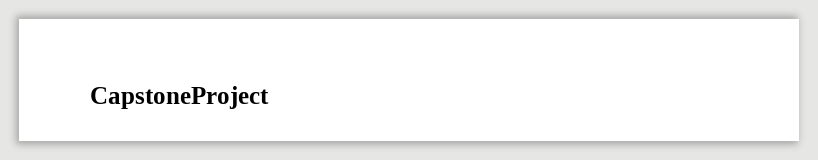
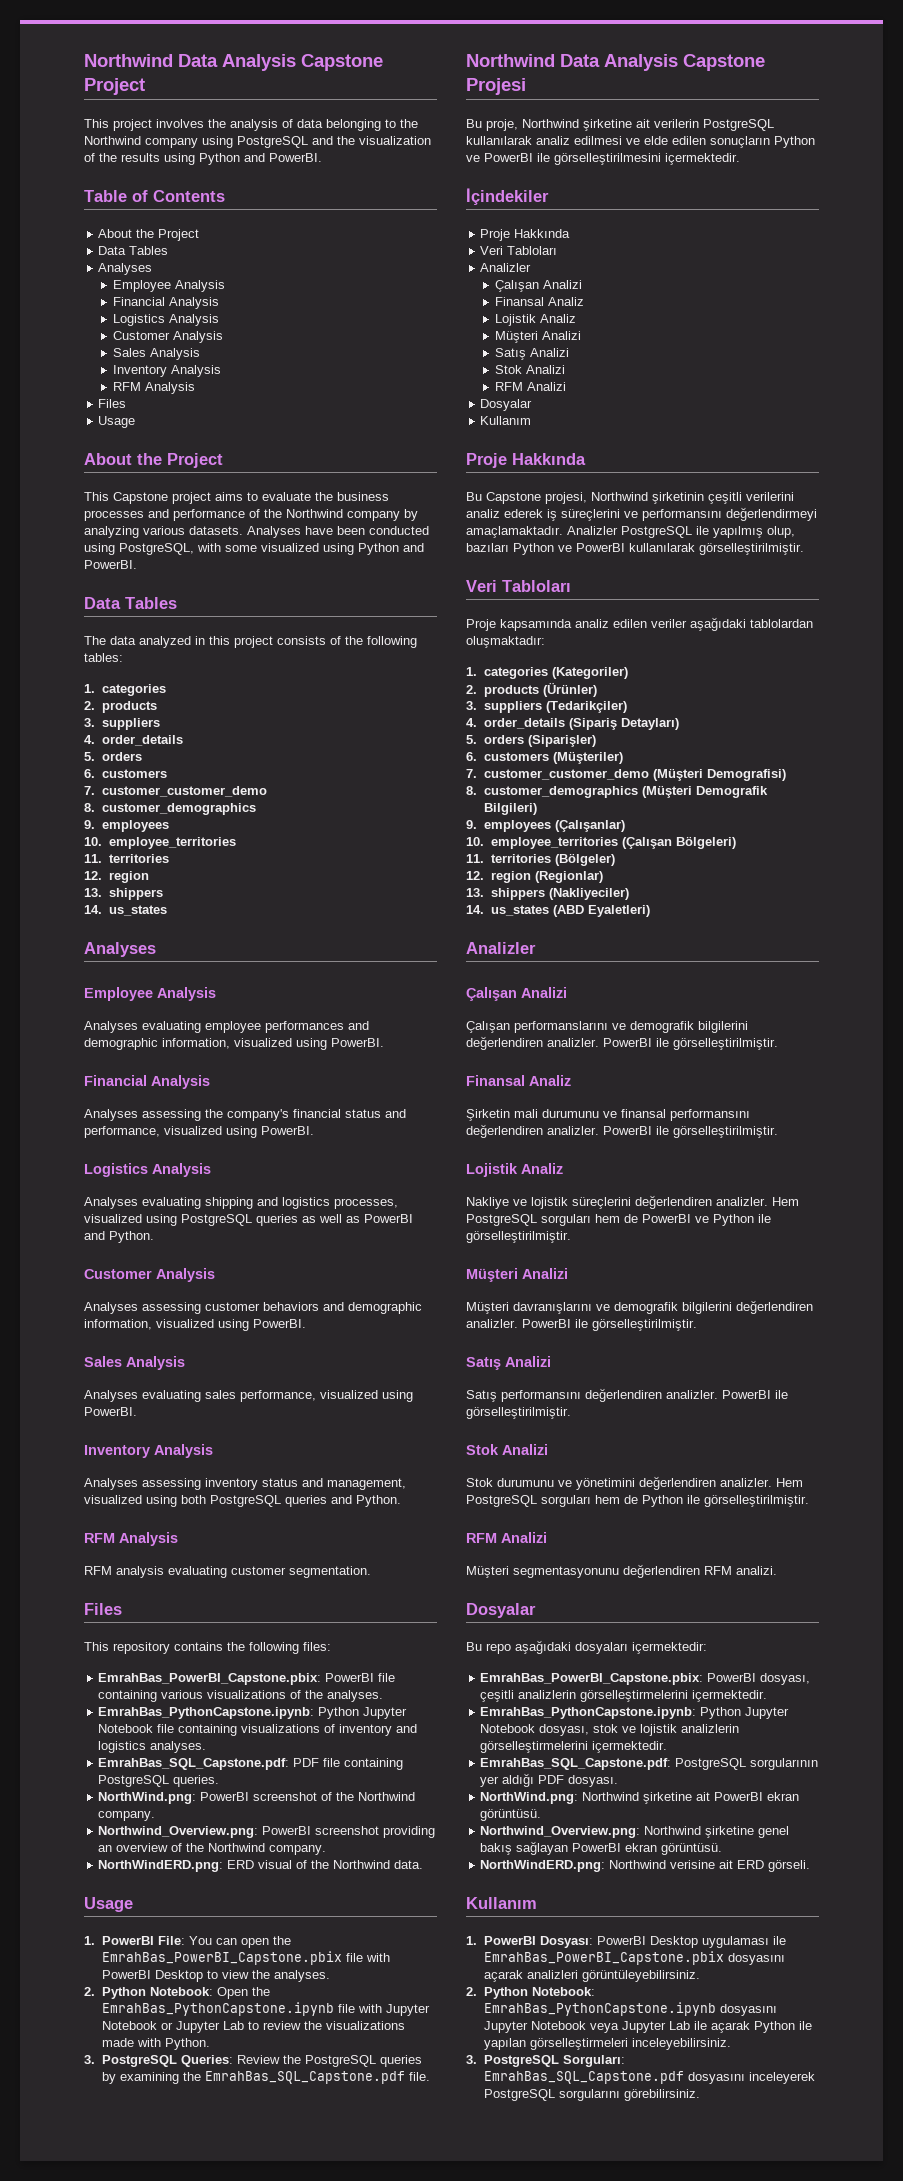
- CapstoneProject
+ Northwind Data Analysis Capstone Project
+ This project involves the analysis of data belonging to the Northwind company using PostgreSQL and the visualization of the results using Python and PowerBI.
+ Table of Contents
+ About the Project
+ Data Tables
+ Analyses
+ Employee Analysis
+ Financial Analysis
+ Logistics Analysis
+ Customer Analysis
+ Sales Analysis
+ Inventory Analysis
+ RFM Analysis
+ Files
+ Usage
+ About the Project
+ This Capstone project aims to evaluate the business processes and performance of the Northwind company by analyzing various datasets. Analyses have been conducted using PostgreSQL, with some visualized using Python and PowerBI.
+ Data Tables
+ The data analyzed in this project consists of the following tables:
+ 1. categories
+ 2. products
+ 3. suppliers
+ 4. order_details
+ 5. orders
+ 6. customers
+ 7. customer_customer_demo
+ 8. customer_demographics
+ 9. employees
+ 10. employee_territories
+ 11. territories
+ 12. region
+ 13. shippers
+ 14. us_states
+ Analyses
+ Employee Analysis
+ Analyses evaluating employee performances and demographic information, visualized using PowerBI.
+ Financial Analysis
+ Analyses assessing the company's financial status and performance, visualized using PowerBI.
+ Logistics Analysis
+ Analyses evaluating shipping and logistics processes, visualized using PostgreSQL queries as well as PowerBI and Python.
+ Customer Analysis
+ Analyses assessing customer behaviors and demographic information, visualized using PowerBI.
+ Sales Analysis
+ Analyses evaluating sales performance, visualized using PowerBI.
+ Inventory Analysis
+ Analyses assessing inventory status and management, visualized using both PostgreSQL queries and Python.
+ RFM Analysis
+ RFM analysis evaluating customer segmentation.
+ Files
+ This repository contains the following files:
+ EmrahBas_PowerBI_Capstone.pbix: PowerBI file containing various visualizations of the analyses.
+ EmrahBas_PythonCapstone.ipynb: Python Jupyter Notebook file containing visualizations of inventory and logistics analyses.
+ EmrahBas_SQL_Capstone.pdf: PDF file containing PostgreSQL queries.
+ NorthWind.png: PowerBI screenshot of the Northwind company.
+ Northwind_Overview.png: PowerBI screenshot providing an overview of the Northwind company.
+ NorthWindERD.png: ERD visual of the Northwind data.
+ Usage
+ 1. PowerBI File: You can open the EmrahBas_PowerBI_Capstone.pbix file with PowerBI Desktop to view the analyses.
+ 2. Python Notebook: Open the EmrahBas_PythonCapstone.ipynb file with Jupyter Notebook or Jupyter Lab to review the visualizations made with Python.
+ 3. PostgreSQL Queries: Review the PostgreSQL queries by examining the EmrahBas_SQL_Capstone.pdf file.
+ Northwind Data Analysis Capstone Projesi
+ Bu proje, Northwind şirketine ait verilerin PostgreSQL kullanılarak analiz edilmesi ve elde edilen sonuçların Python ve PowerBI ile görselleştirilmesini içermektedir.
+ İçindekiler
+ Proje Hakkında
+ Veri Tabloları
+ Analizler
+ Çalışan Analizi
+ Finansal Analiz
+ Lojistik Analiz
+ Müşteri Analizi
+ Satış Analizi
+ Stok Analizi
+ RFM Analizi
+ Dosyalar
+ Kullanım
+ Proje Hakkında
+ Bu Capstone projesi, Northwind şirketinin çeşitli verilerini analiz ederek iş süreçlerini ve performansını değerlendirmeyi amaçlamaktadır. Analizler PostgreSQL ile yapılmış olup, bazıları Python ve PowerBI kullanılarak görselleştirilmiştir.
+ Veri Tabloları
+ Proje kapsamında analiz edilen veriler aşağıdaki tablolardan oluşmaktadır:
+ 1. categories (Kategoriler)
+ 2. products (Ürünler)
+ 3. suppliers (Tedarikçiler)
+ 4. order_details (Sipariş Detayları)
+ 5. orders (Siparişler)
+ 6. customers (Müşteriler)
+ 7. customer_customer_demo (Müşteri Demografisi)
+ 8. customer_demographics (Müşteri Demografik Bilgileri)
+ 9. employees (Çalışanlar)
+ 10. employee_territories (Çalışan Bölgeleri)
+ 11. territories (Bölgeler)
+ 12. region (Regionlar)
+ 13. shippers (Nakliyeciler)
+ 14. us_states (ABD Eyaletleri)
+ Analizler
+ Çalışan Analizi
+ Çalışan performanslarını ve demografik bilgilerini değerlendiren analizler. PowerBI ile görselleştirilmiştir.
+ Finansal Analiz
+ Şirketin mali durumunu ve finansal performansını değerlendiren analizler. PowerBI ile görselleştirilmiştir.
+ Lojistik Analiz
+ Nakliye ve lojistik süreçlerini değerlendiren analizler. Hem PostgreSQL sorguları hem de PowerBI ve Python ile görselleştirilmiştir.
+ Müşteri Analizi
+ Müşteri davranışlarını ve demografik bilgilerini değerlendiren analizler. PowerBI ile görselleştirilmiştir.
+ Satış Analizi
+ Satış performansını değerlendiren analizler. PowerBI ile görselleştirilmiştir.
+ Stok Analizi
+ Stok durumunu ve yönetimini değerlendiren analizler. Hem PostgreSQL sorguları hem de Python ile görselleştirilmiştir.
+ RFM Analizi
+ Müşteri segmentasyonunu değerlendiren RFM analizi.
+ Dosyalar
+ Bu repo aşağıdaki dosyaları içermektedir:
+ EmrahBas_PowerBI_Capstone.pbix: PowerBI dosyası, çeşitli analizlerin görselleştirmelerini içermektedir.
+ EmrahBas_PythonCapstone.ipynb: Python Jupyter Notebook dosyası, stok ve lojistik analizlerin görselleştirmelerini içermektedir.
+ EmrahBas_SQL_Capstone.pdf: PostgreSQL sorgularının yer aldığı PDF dosyası.
+ NorthWind.png: Northwind şirketine ait PowerBI ekran görüntüsü.
+ Northwind_Overview.png: Northwind şirketine genel bakış sağlayan PowerBI ekran görüntüsü.
+ NorthWindERD.png: Northwind verisine ait ERD görseli.
+ Kullanım
+ 1. PowerBI Dosyası: PowerBI Desktop uygulaması ile EmrahBas_PowerBI_Capstone.pbix dosyasını açarak analizleri görüntüleyebilirsiniz.
+ 2. Python Notebook: EmrahBas_PythonCapstone.ipynb dosyasını Jupyter Notebook veya Jupyter Lab ile açarak Python ile yapılan görselleştirmeleri inceleyebilirsiniz.
+ 3. PostgreSQL Sorguları: EmrahBas_SQL_Capstone.pdf dosyasını inceleyerek PostgreSQL sorgularını görebilirsiniz.

